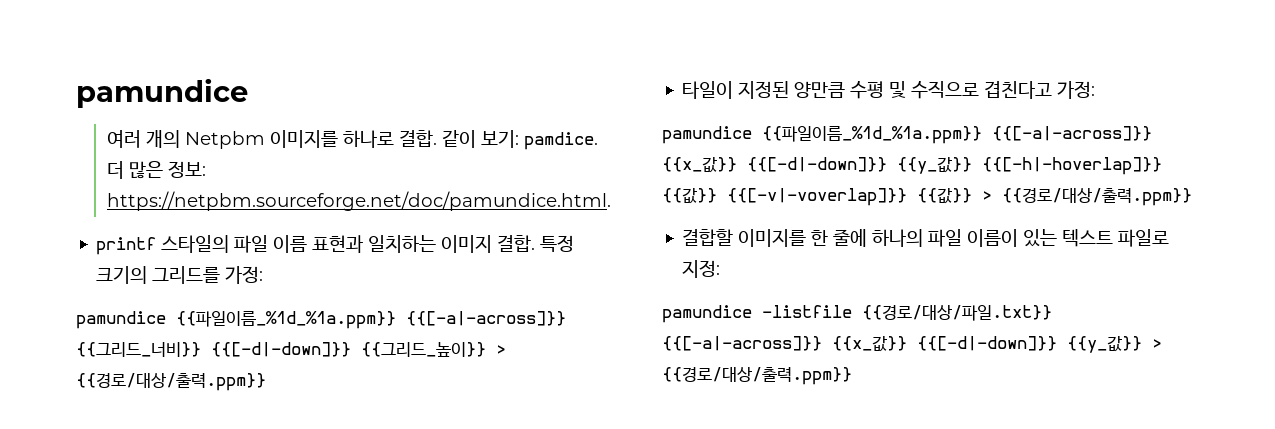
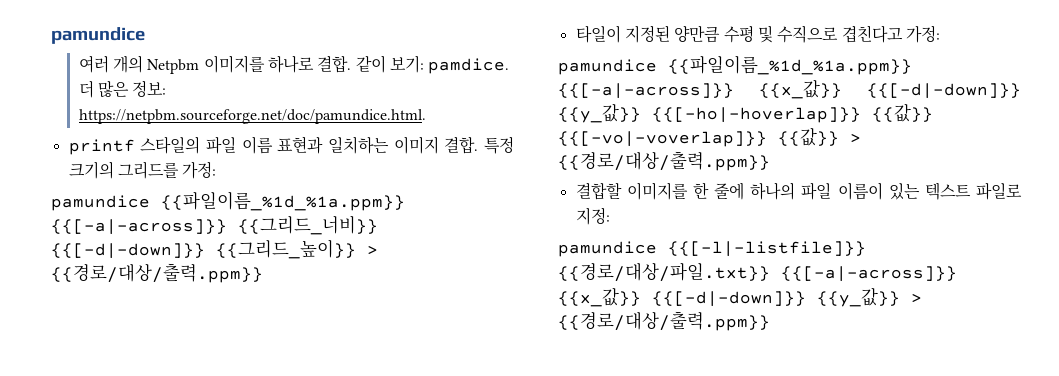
- pamundice {{파일이름_%1d_%1a.ppm}} {{[-a|-across]}} {{x_값}} {{[-d|-down]}} {{y_값}} {{[-h|-hoverlap]}} {{값}} {{[-v|-voverlap]}} {{값}} > {{경로/대상/출력.ppm}}
+ pamundice {{파일이름_%1d_%1a.ppm}} {{[-a|-across]}} {{x_값}} {{[-d|-down]}} {{y_값}} {{[-ho|-hoverlap]}} {{값}} {{[-vo|-voverlap]}} {{값}} > {{경로/대상/출력.ppm}}
- pamundice -listfile {{경로/대상/파일.txt}} {{[-a|-across]}} {{x_값}} {{[-d|-down]}} {{y_값}} > {{경로/대상/출력.ppm}}
+ pamundice {{[-l|-listfile]}} {{경로/대상/파일.txt}} {{[-a|-across]}} {{x_값}} {{[-d|-down]}} {{y_값}} > {{경로/대상/출력.ppm}}

